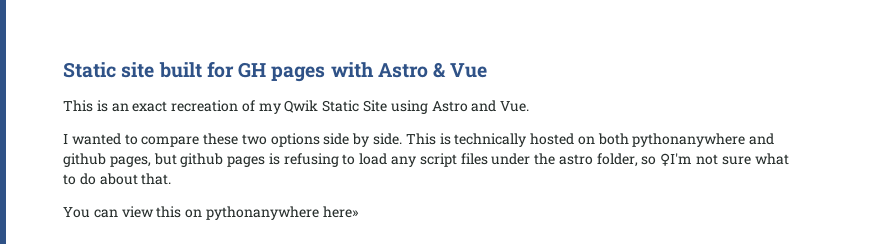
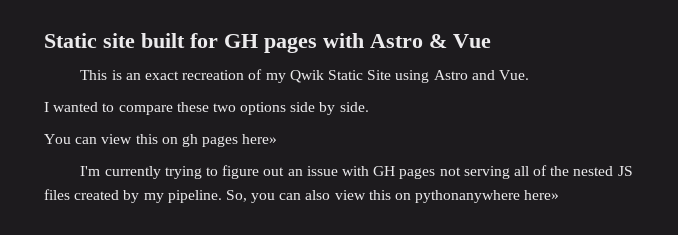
- This is technically hosted on both pythonanywhere and github pages, but github pages is refusing to load any script files under the astro folder, so ♀I'm not sure what to do about that.
- You can view this on pythonanywhere here»
+ You can view this on gh pages here»
+ I'm currently trying to figure out an issue with GH pages not serving all of the nested JS files created by my pipeline. So, you can also view this on pythonanywhere here»

